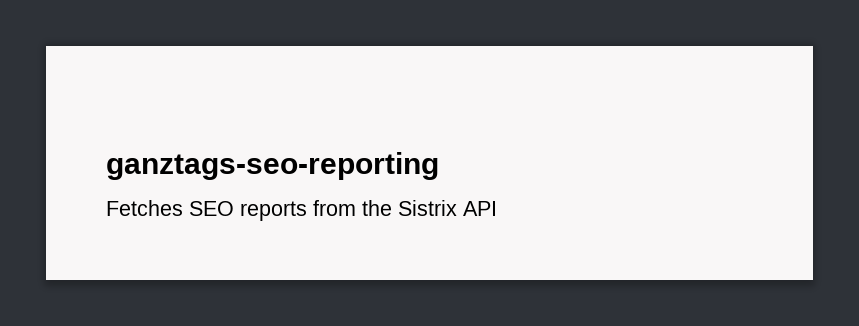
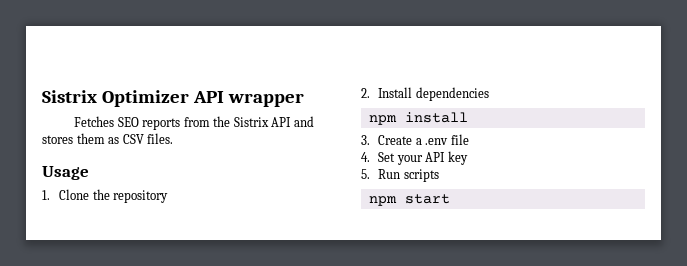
- ganztags-seo-reporting
+ Sistrix Optimizer API wrapper
- Fetches SEO reports from the Sistrix API
+ Fetches SEO reports from the Sistrix API and stores them as CSV files.
+ Usage
+ 1. Clone the repository
+ 2. Install dependencies
+ npm install
+ 3. Create a .env file
+ 4. Set your API key
+ 5. Run scripts
+ npm start

